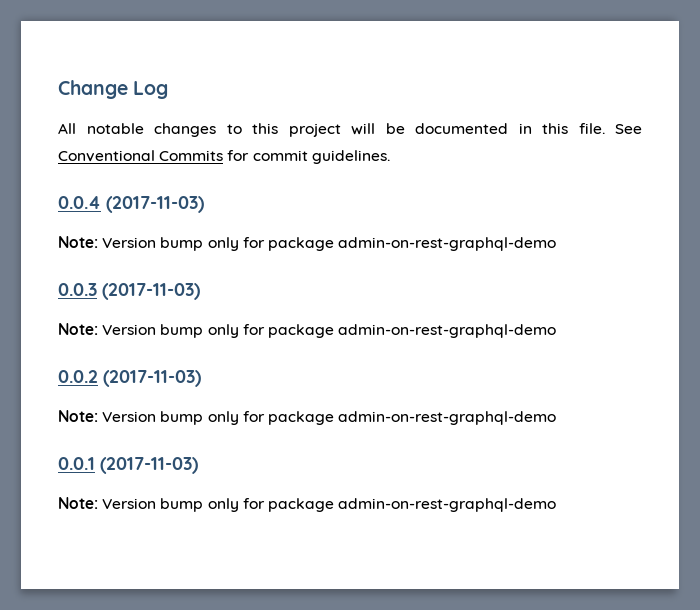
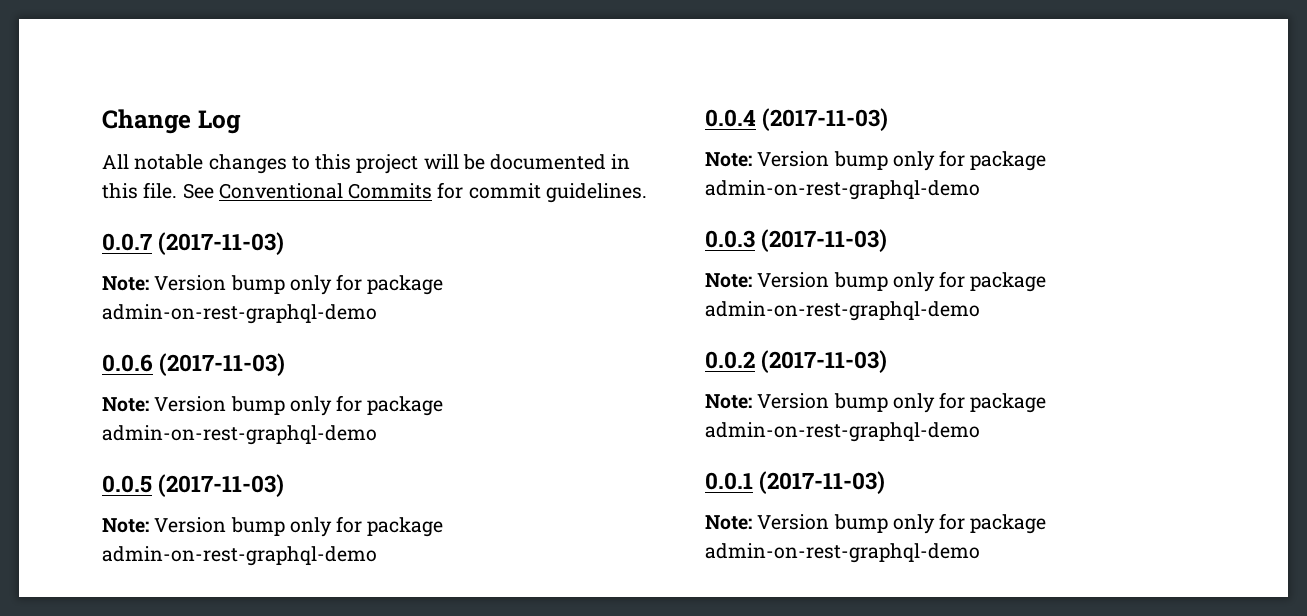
+ 0.0.7 (2017-11-03)
+ Note: Version bump only for package admin-on-rest-graphql-demo
+ 0.0.6 (2017-11-03)
+ Note: Version bump only for package admin-on-rest-graphql-demo
+ 0.0.5 (2017-11-03)
+ Note: Version bump only for package admin-on-rest-graphql-demo

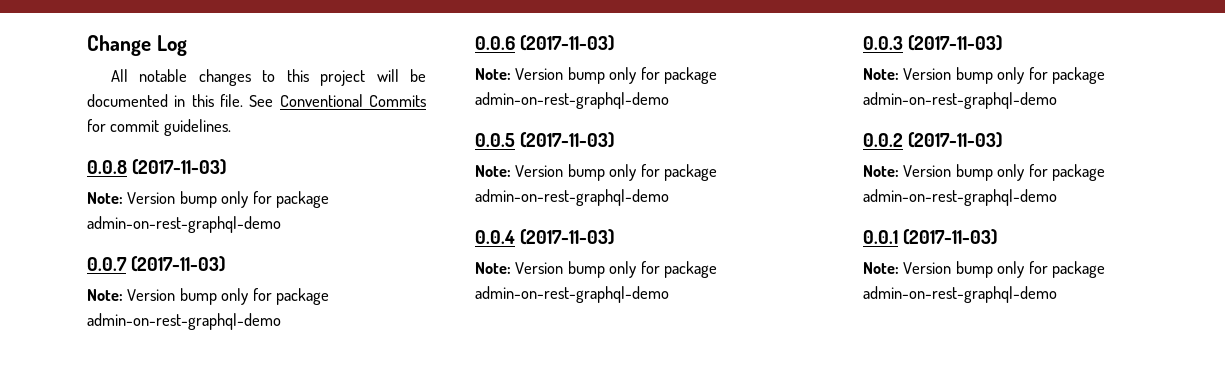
+ 0.0.8 (2017-11-03)
+ Note: Version bump only for package admin-on-rest-graphql-demo

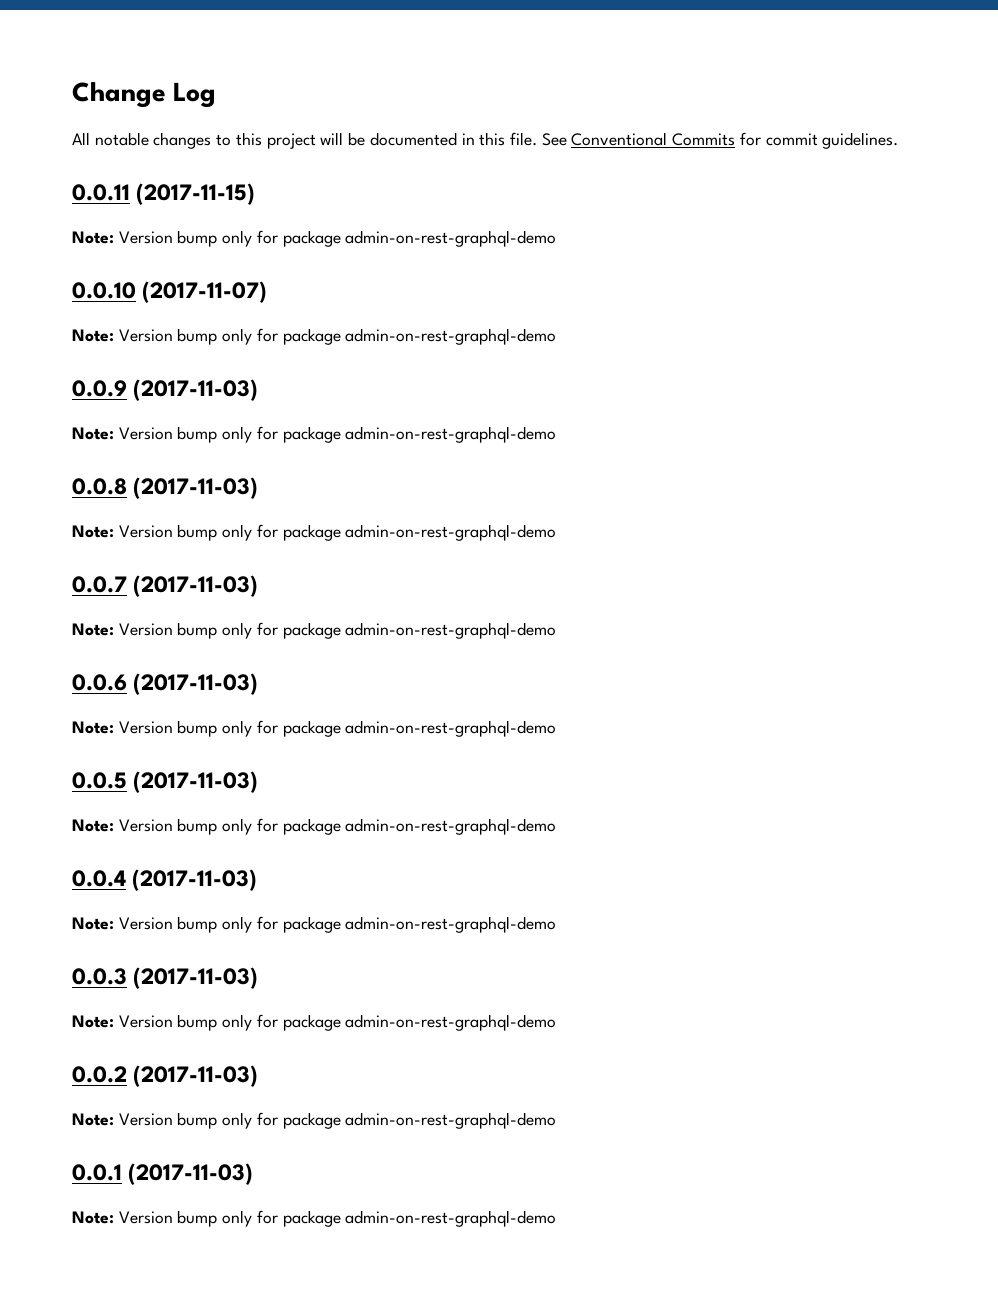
+ 0.0.11 (2017-11-15)
+ Note: Version bump only for package admin-on-rest-graphql-demo
+ 0.0.10 (2017-11-07)
+ Note: Version bump only for package admin-on-rest-graphql-demo
+ 0.0.9 (2017-11-03)
+ Note: Version bump only for package admin-on-rest-graphql-demo

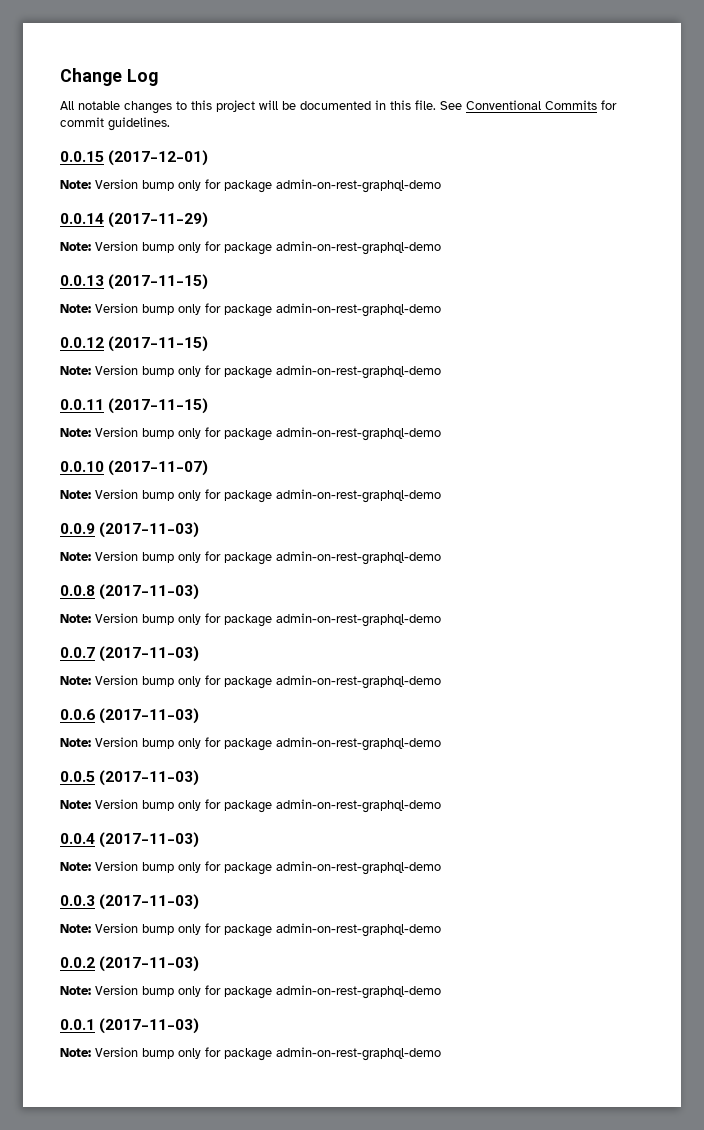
+ 0.0.15 (2017-12-01)
+ Note: Version bump only for package admin-on-rest-graphql-demo
+ 0.0.14 (2017-11-29)
+ Note: Version bump only for package admin-on-rest-graphql-demo
+ 0.0.13 (2017-11-15)
+ Note: Version bump only for package admin-on-rest-graphql-demo
+ 0.0.12 (2017-11-15)
+ Note: Version bump only for package admin-on-rest-graphql-demo

